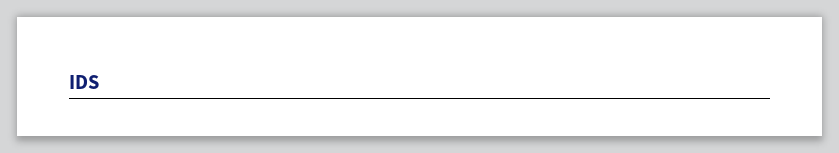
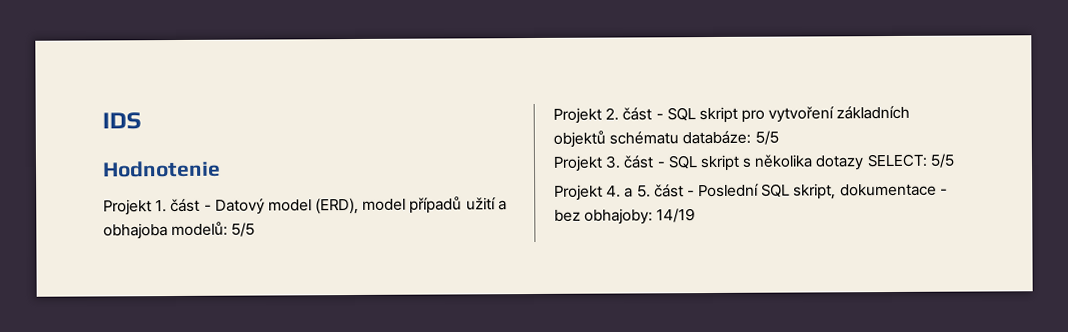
+ Hodnotenie
+ Projekt 1. část - Datový model (ERD), model případů užití a obhajoba modelů: 5/5
+ Projekt 2. část - SQL skript pro vytvoření základních objektů schématu databáze: 5/5
+ Projekt 3. část - SQL skript s několika dotazy SELECT: 5/5
+ Projekt 4. a 5. část - Poslední SQL skript, dokumentace - bez obhajoby: 14/19

